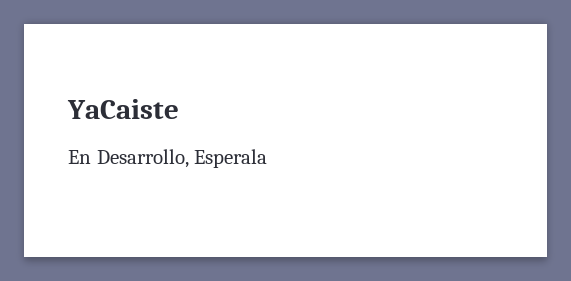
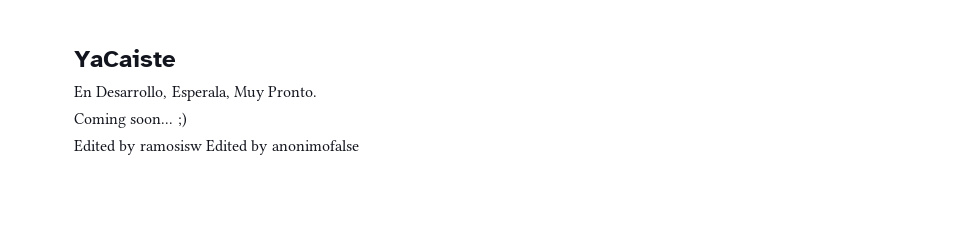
- En Desarrollo, Esperala
+ En Desarrollo, Esperala, Muy Pronto.
+ Coming soon... ;)
+ Edited by ramosisw Edited by anonimofalse

